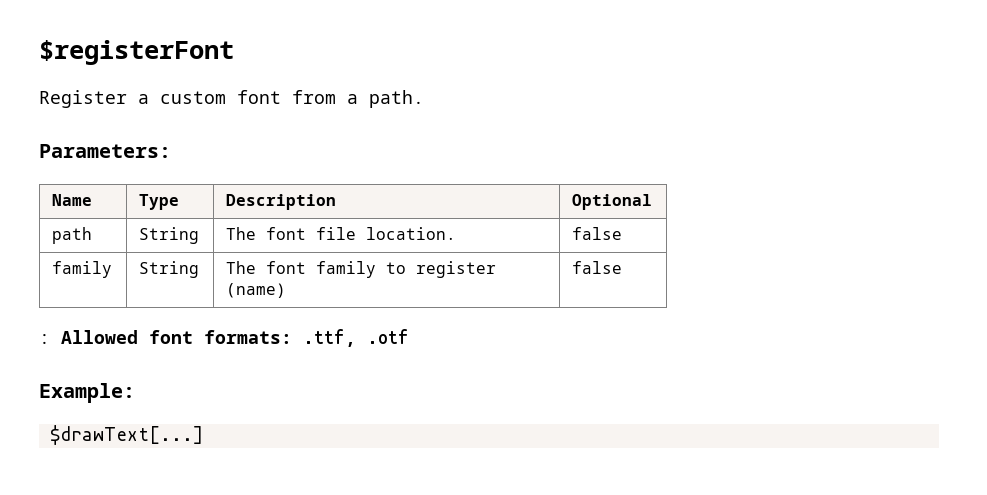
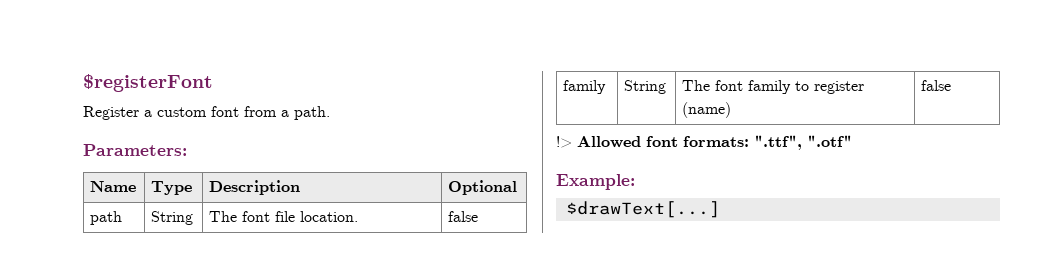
- : Allowed font formats: .ttf, .otf
+ !> Allowed font formats: ".ttf", ".otf"

